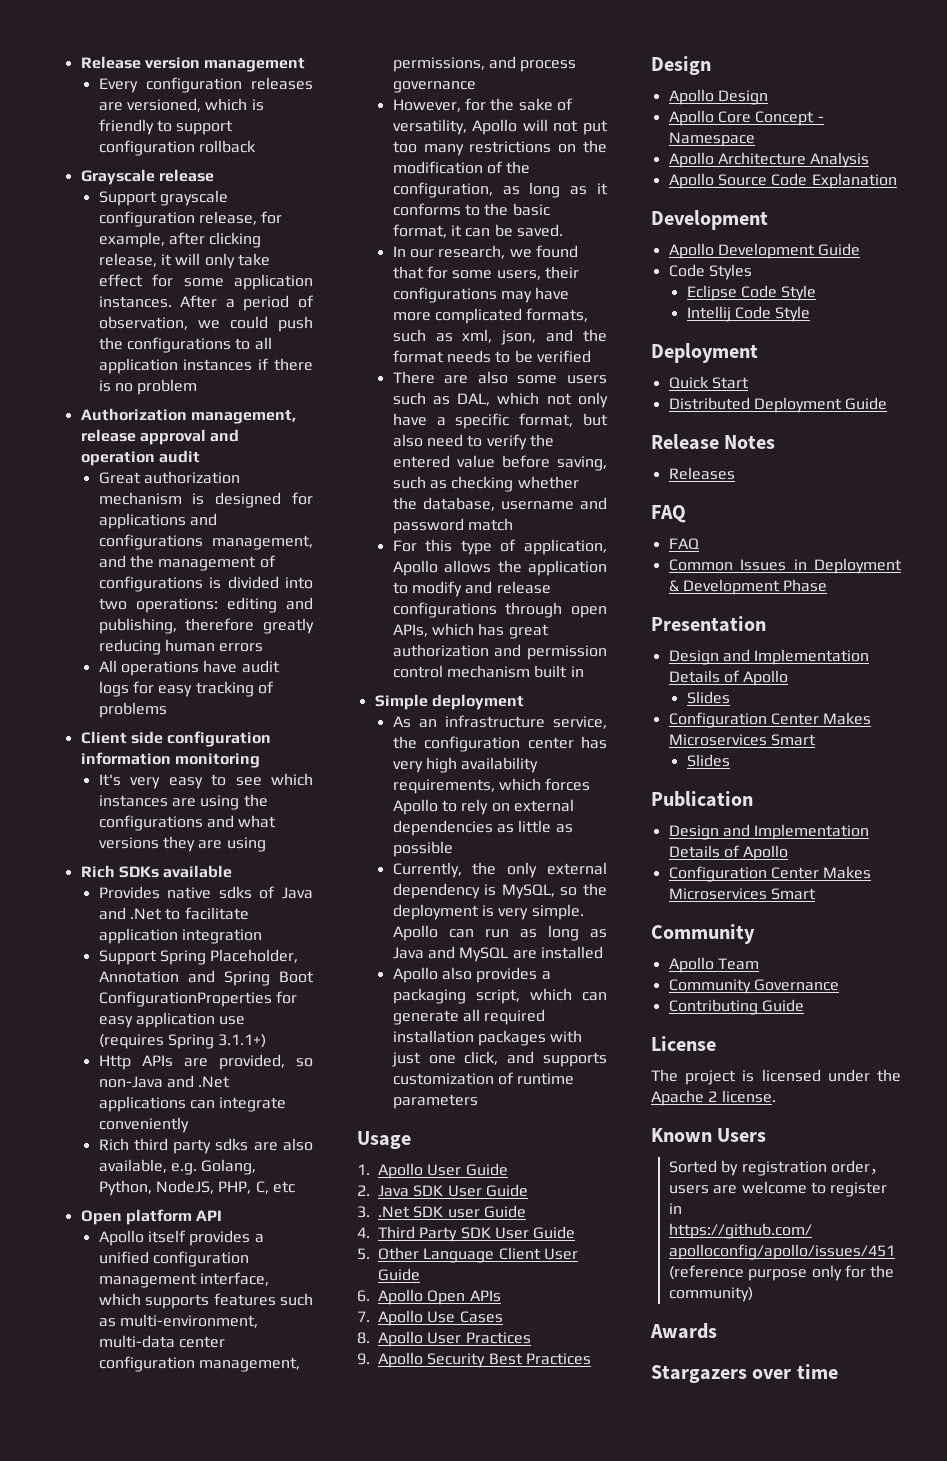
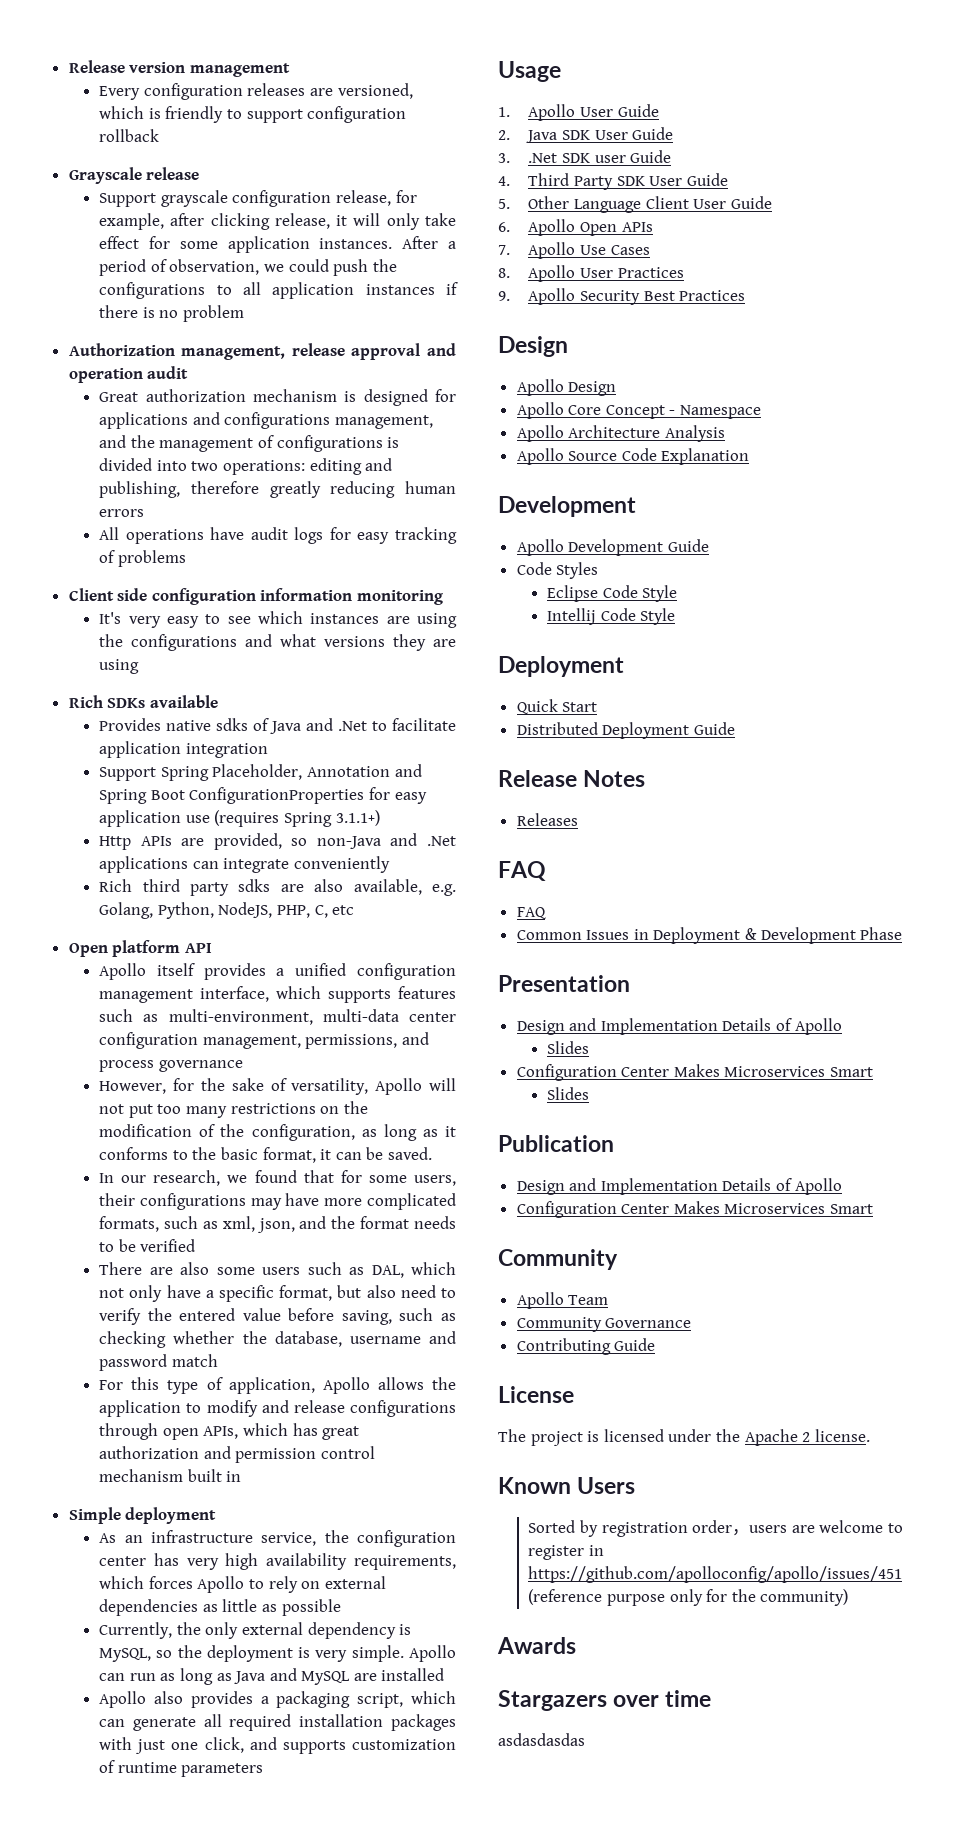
+ asdasdasdas

